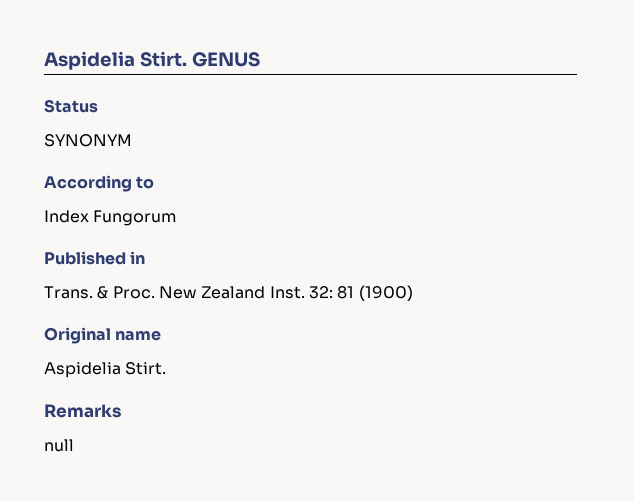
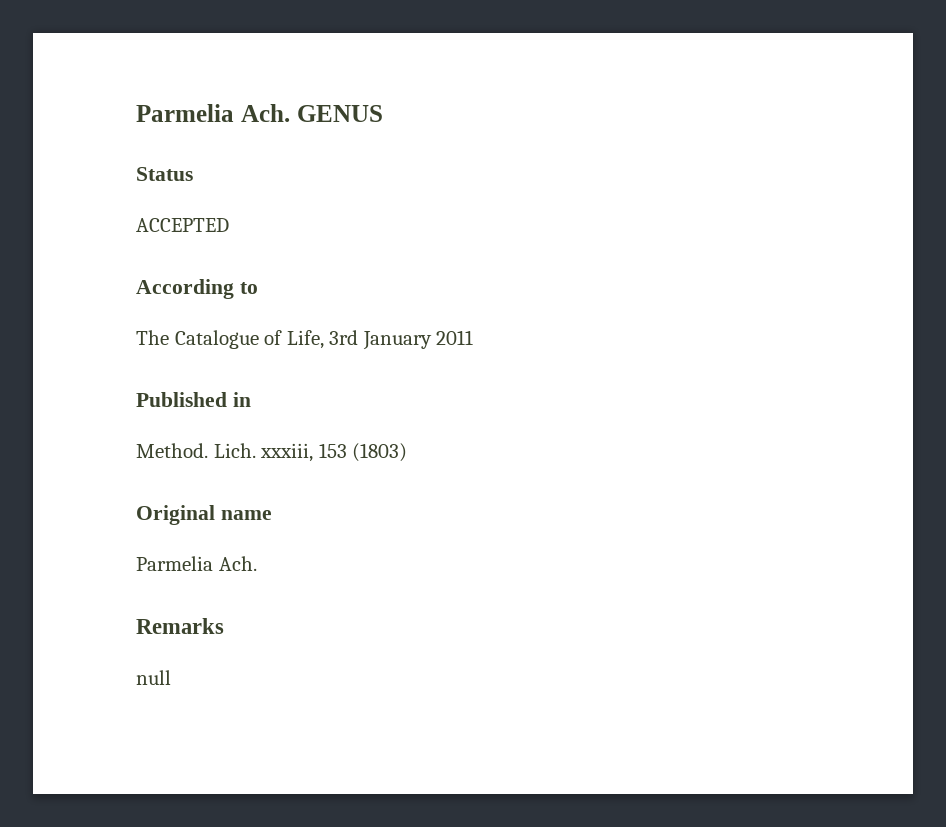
- Aspidelia Stirt. GENUS
+ Parmelia Ach. GENUS
- SYNONYM
+ ACCEPTED
- Index Fungorum
+ The Catalogue of Life, 3rd January 2011
  Published in
- Trans. & Proc. New Zealand Inst. 32: 81 (1900)
+ Method. Lich. xxxiii, 153 (1803)
  Original name
- Aspidelia Stirt.
+ Parmelia Ach.

